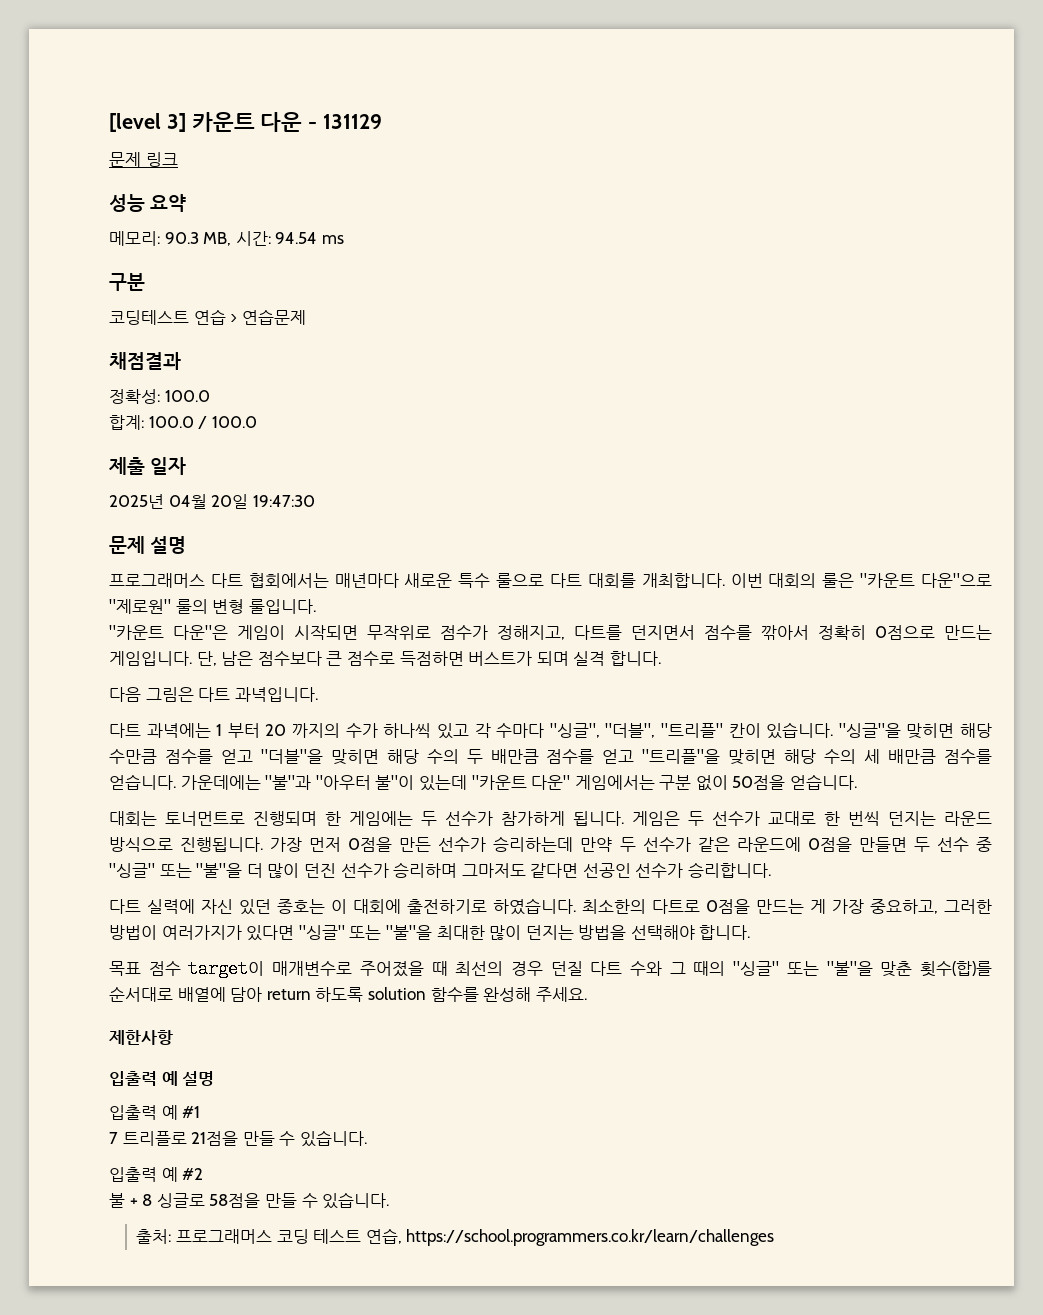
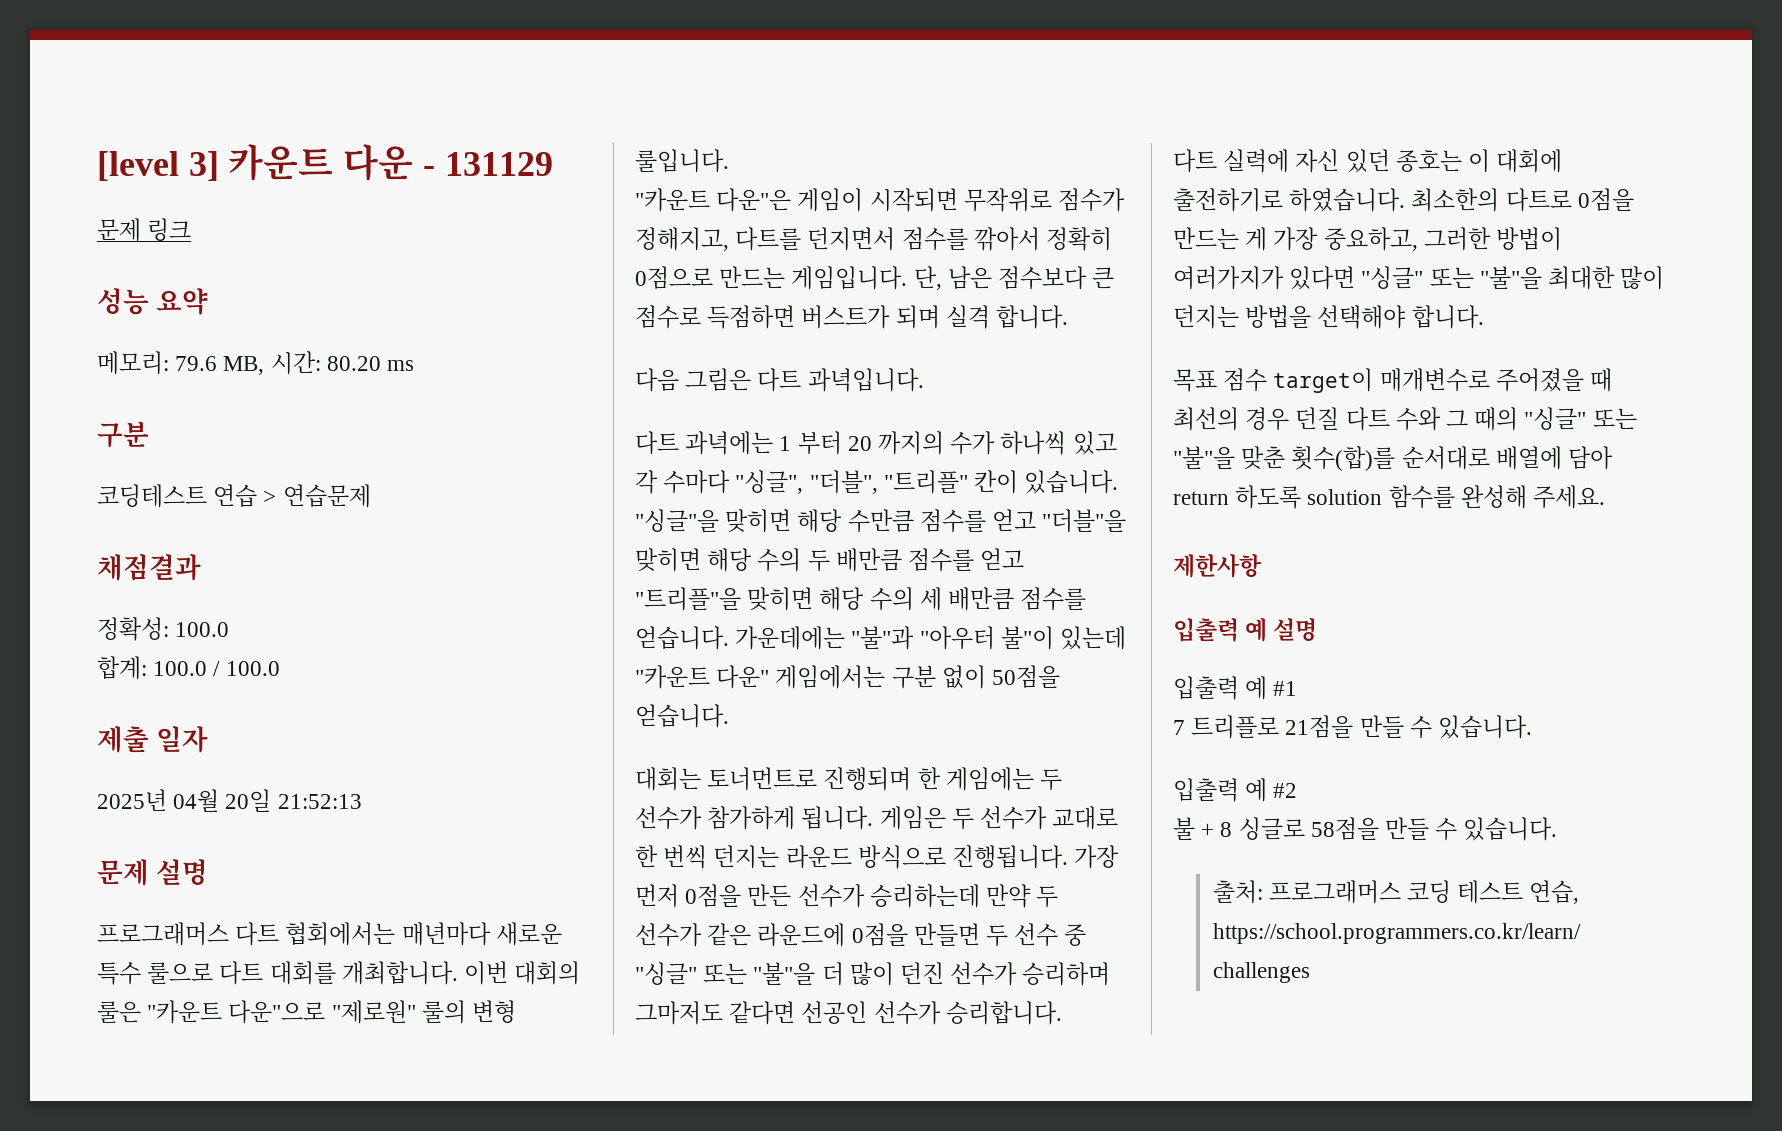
- 메모리: 90.3 MB, 시간: 94.54 ms
+ 메모리: 79.6 MB, 시간: 80.20 ms
- 2025년 04월 20일 19:47:30
+ 2025년 04월 20일 21:52:13

